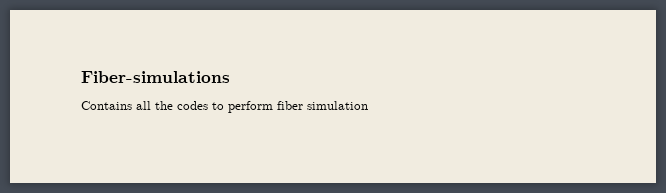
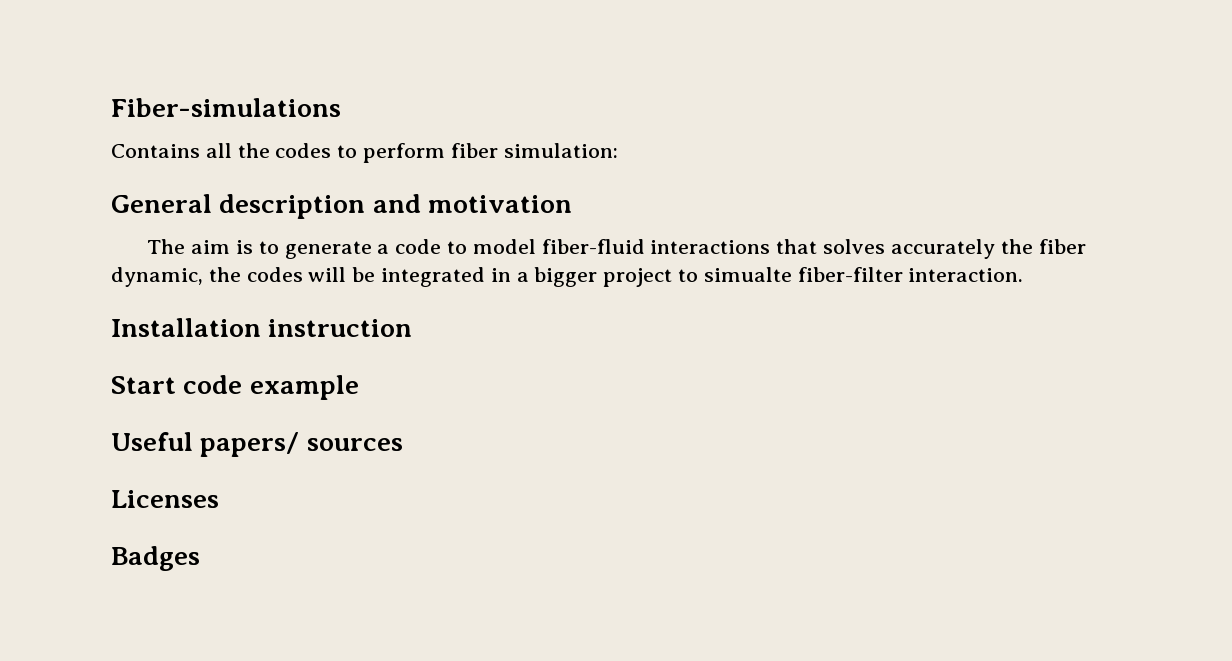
- Contains all the codes to perform fiber simulation
+ Contains all the codes to perform fiber simulation:
+ General description and motivation
+ The aim is to generate a code to model fiber-fluid interactions that solves accurately the fiber dynamic, the codes will be integrated in a bigger project to simualte fiber-filter interaction.
+ Installation instruction
+ Start code example
+ Useful papers/ sources
+ Licenses
+ Badges

